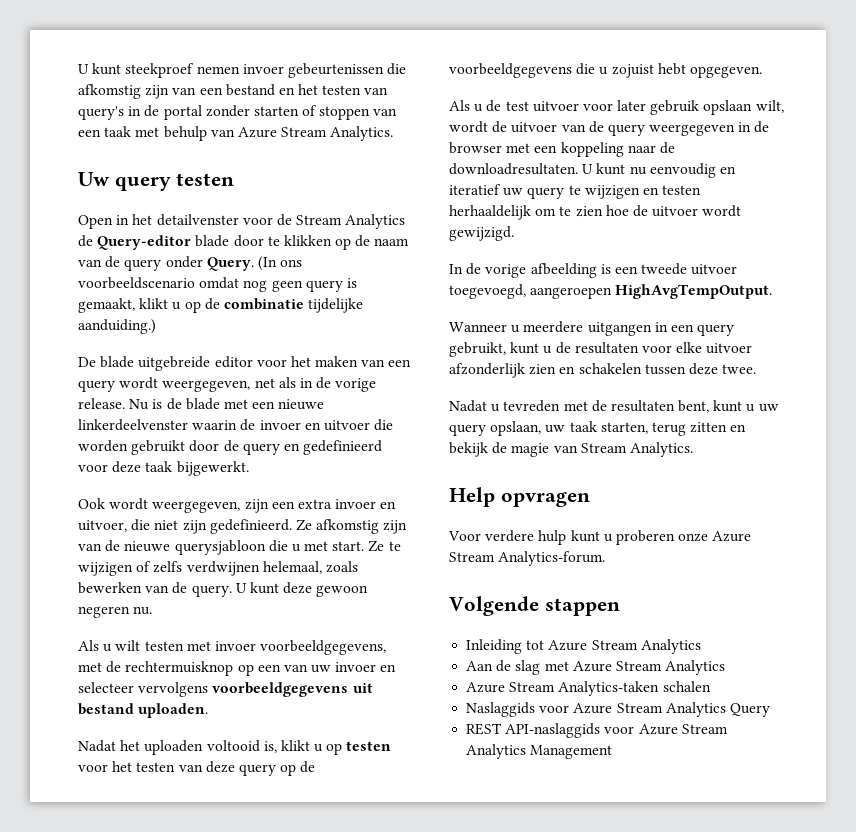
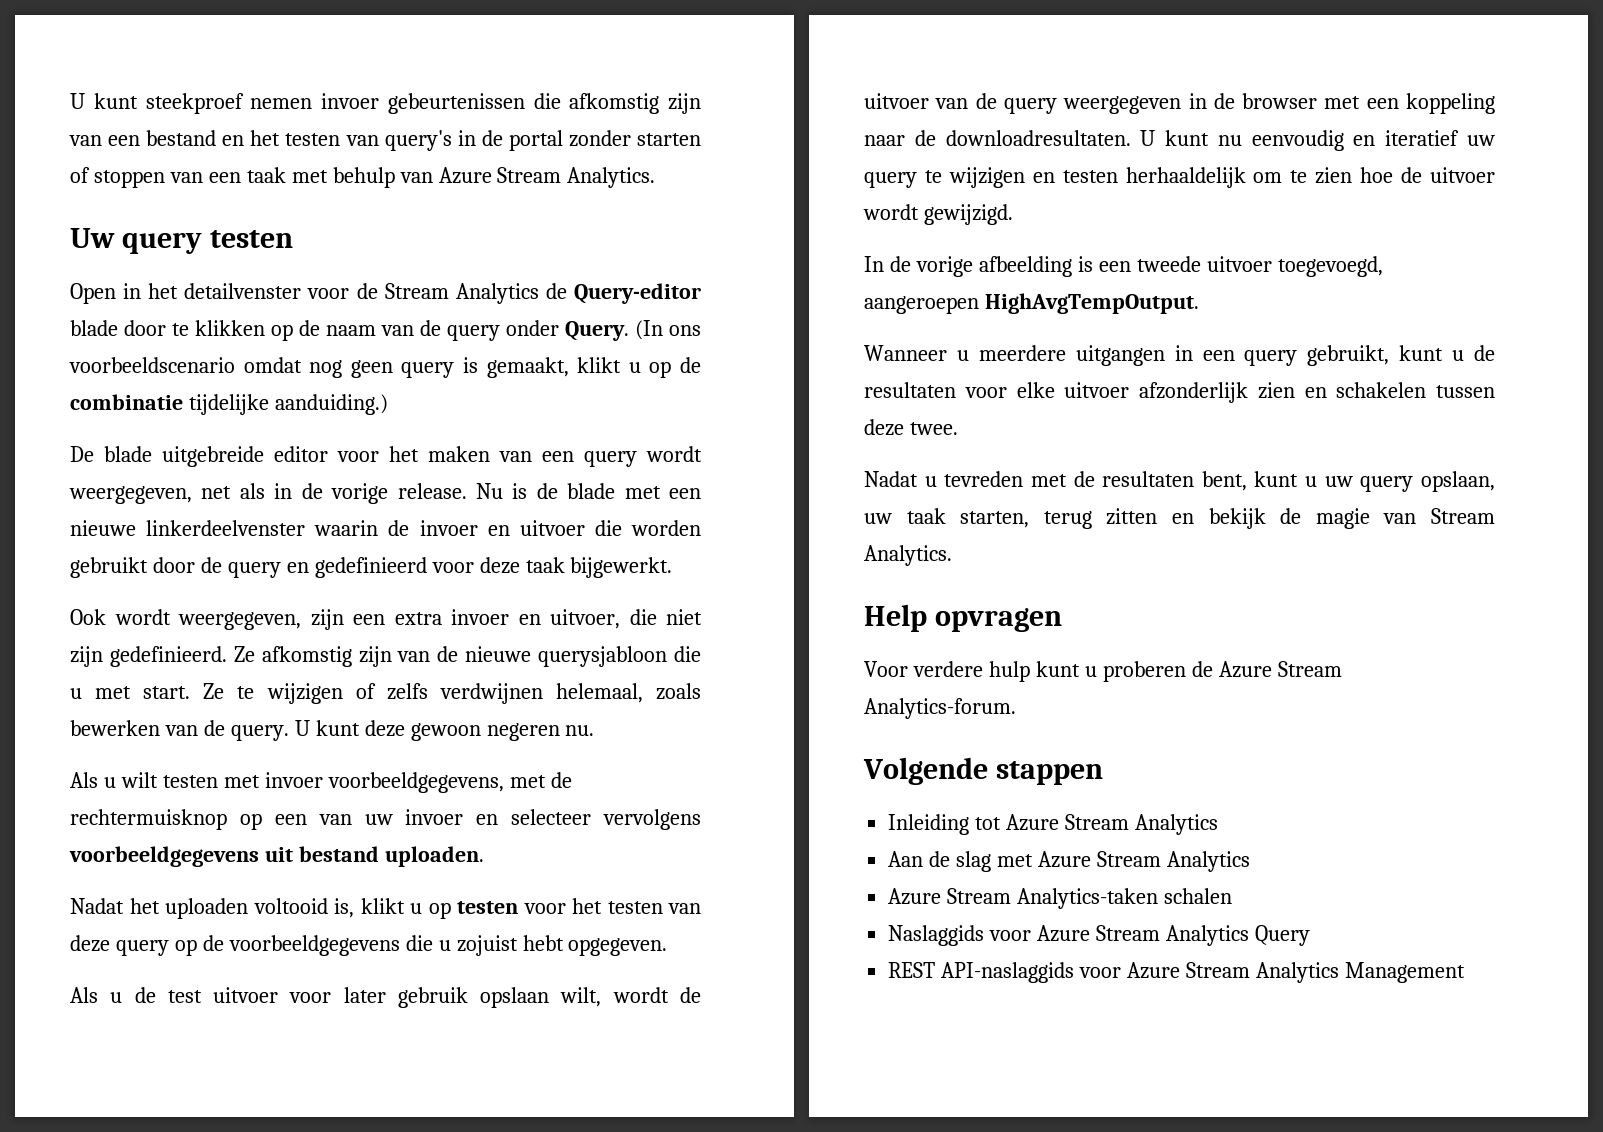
- Voor verdere hulp kunt u proberen onze Azure Stream Analytics-forum.
+ Voor verdere hulp kunt u proberen de Azure Stream Analytics-forum.

